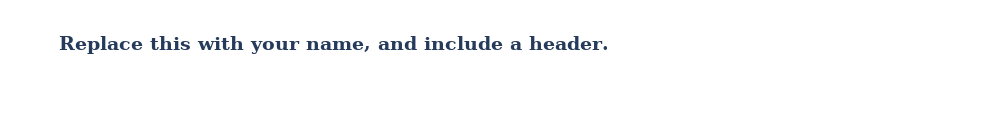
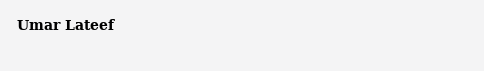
- Replace this with your name, and include a header.
+ Umar Lateef

